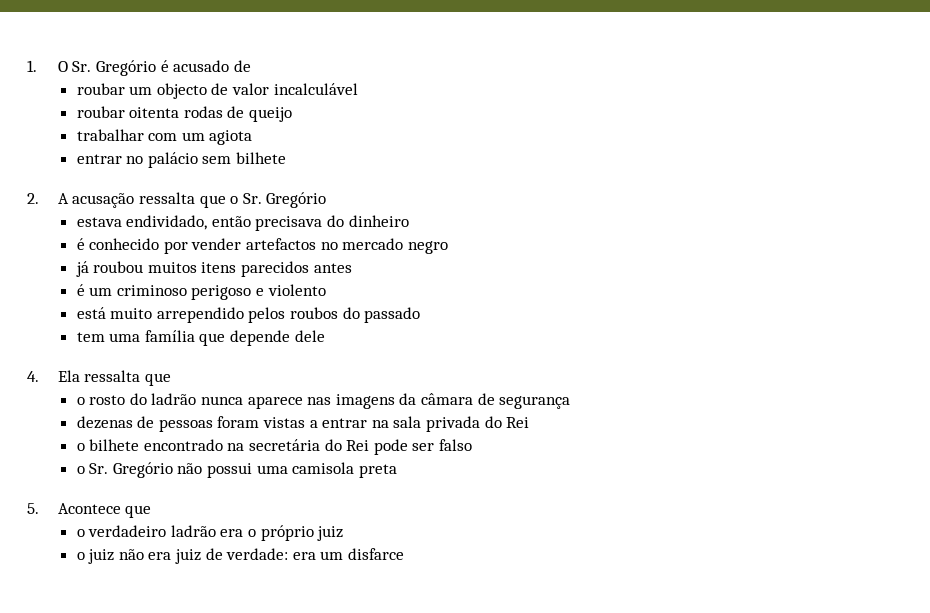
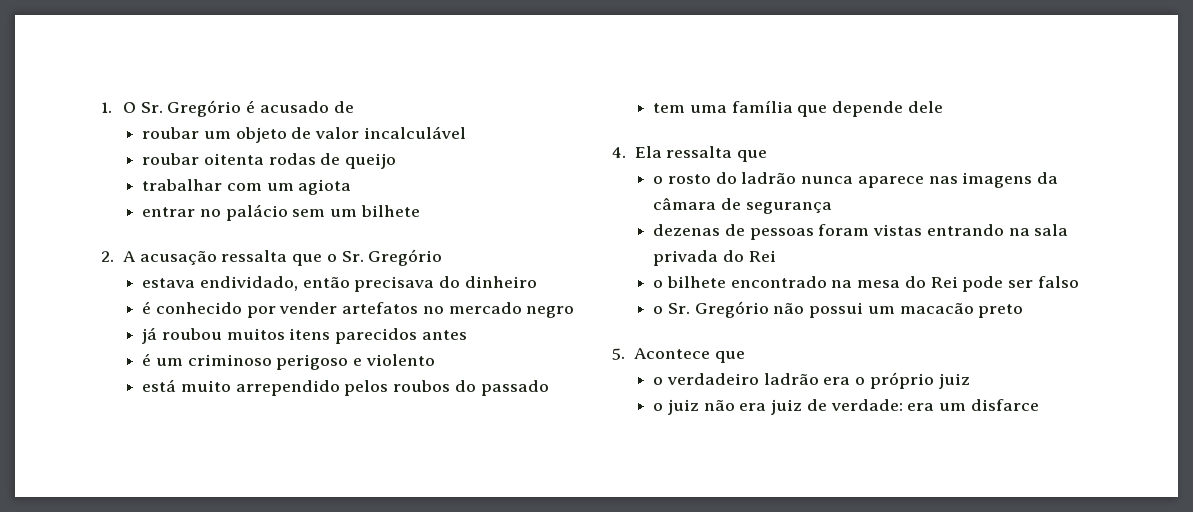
- roubar um objecto de valor incalculável
+ roubar um objeto de valor incalculável
- entrar no palácio sem bilhete
+ entrar no palácio sem um bilhete
- é conhecido por vender artefactos no mercado negro
+ é conhecido por vender artefatos no mercado negro
- dezenas de pessoas foram vistas a entrar na sala privada do Rei
+ dezenas de pessoas foram vistas entrando na sala privada do Rei
- o bilhete encontrado na secretária do Rei pode ser falso
+ o bilhete encontrado na mesa do Rei pode ser falso
- o Sr. Gregório não possui uma camisola preta
+ o Sr. Gregório não possui um macacão preto

